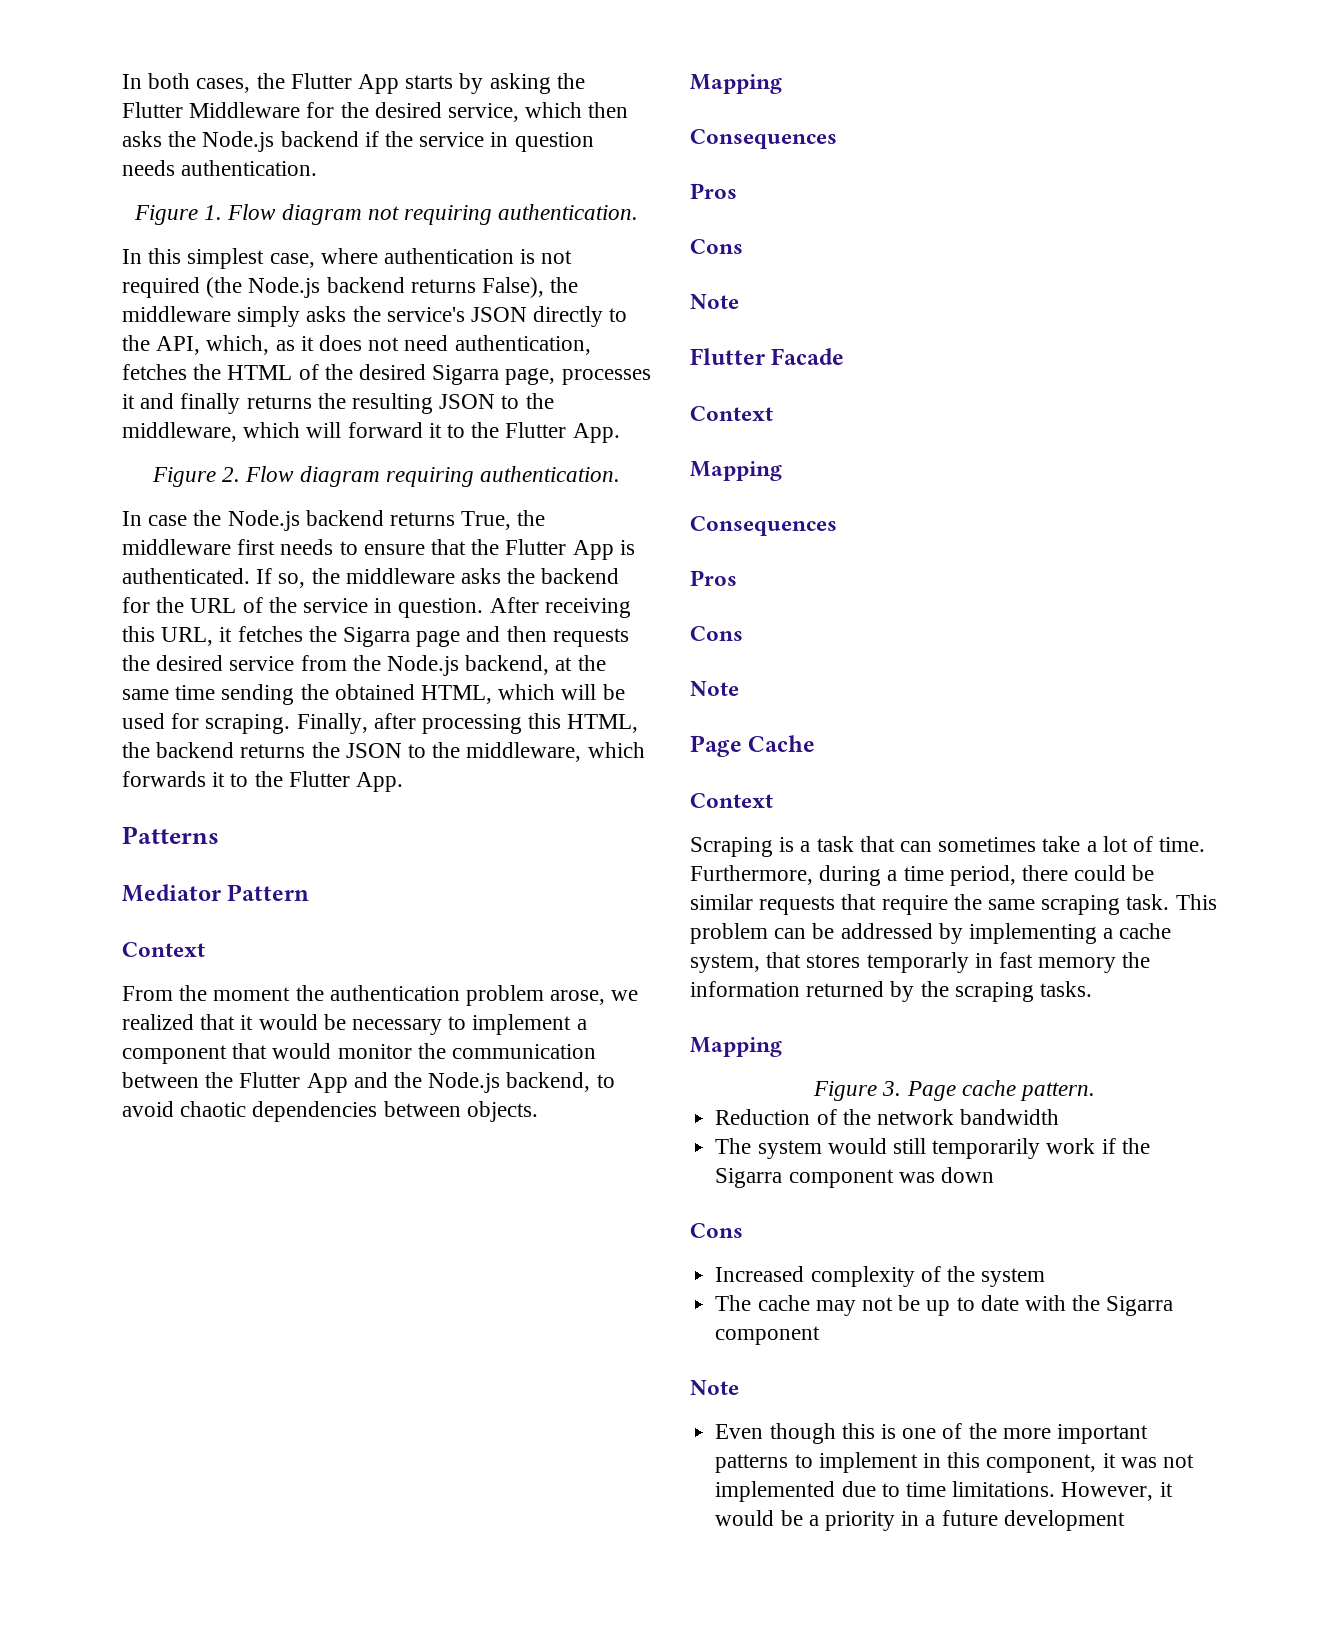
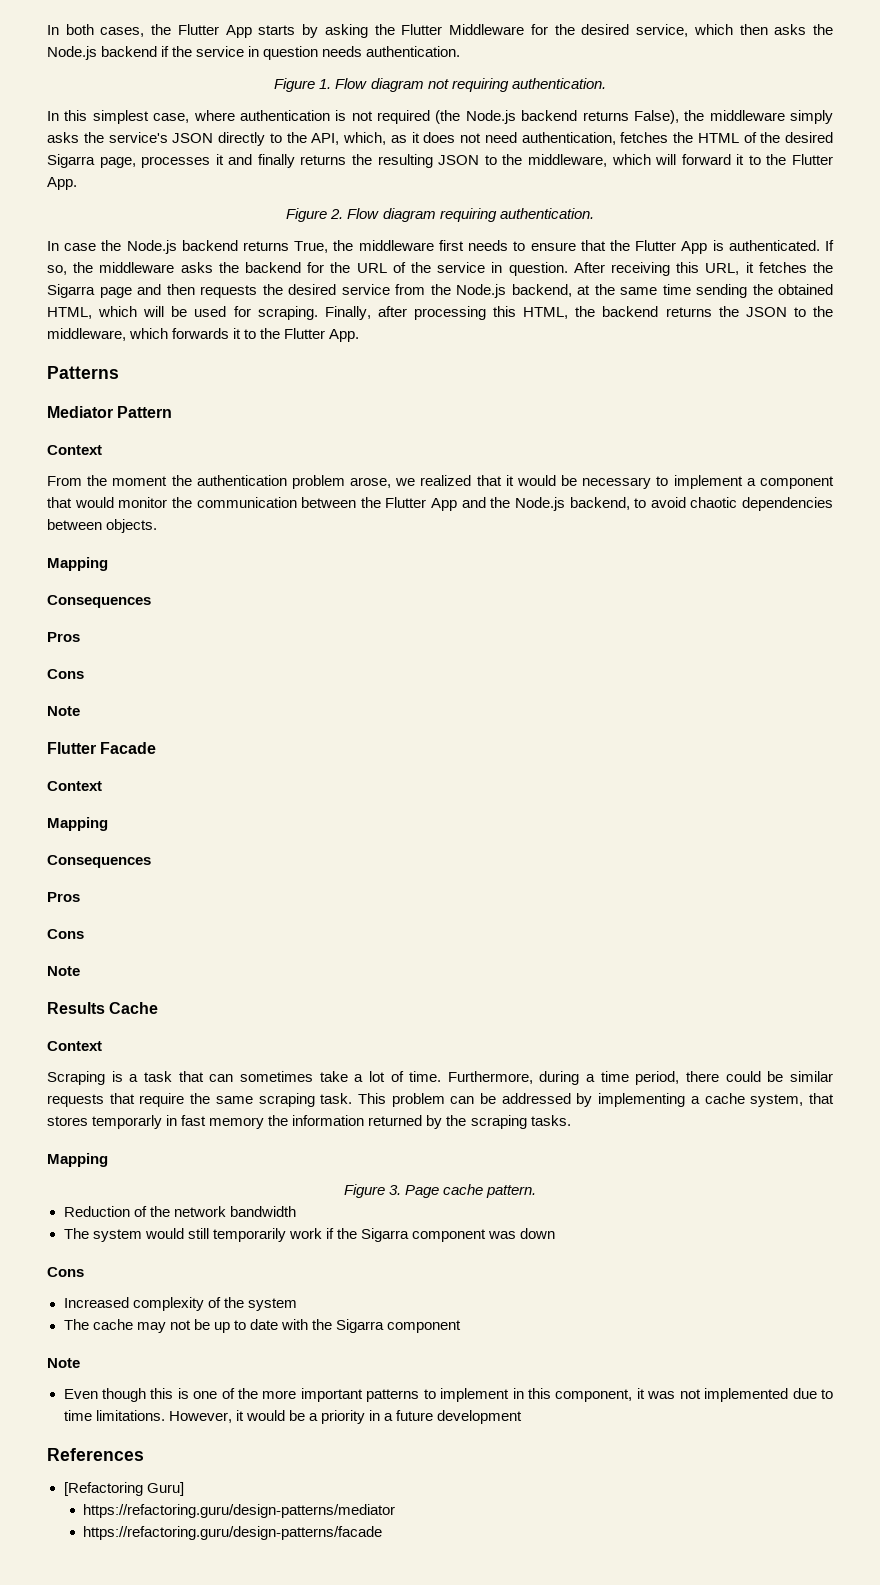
- Page Cache
+ Results Cache
+ References
+ [Refactoring Guru]
+ https://refactoring.guru/design-patterns/mediator
+ https://refactoring.guru/design-patterns/facade

